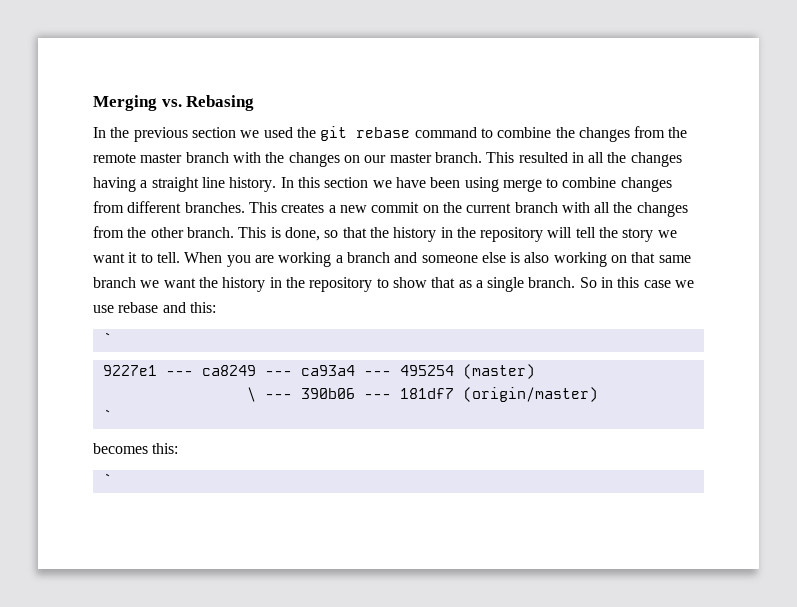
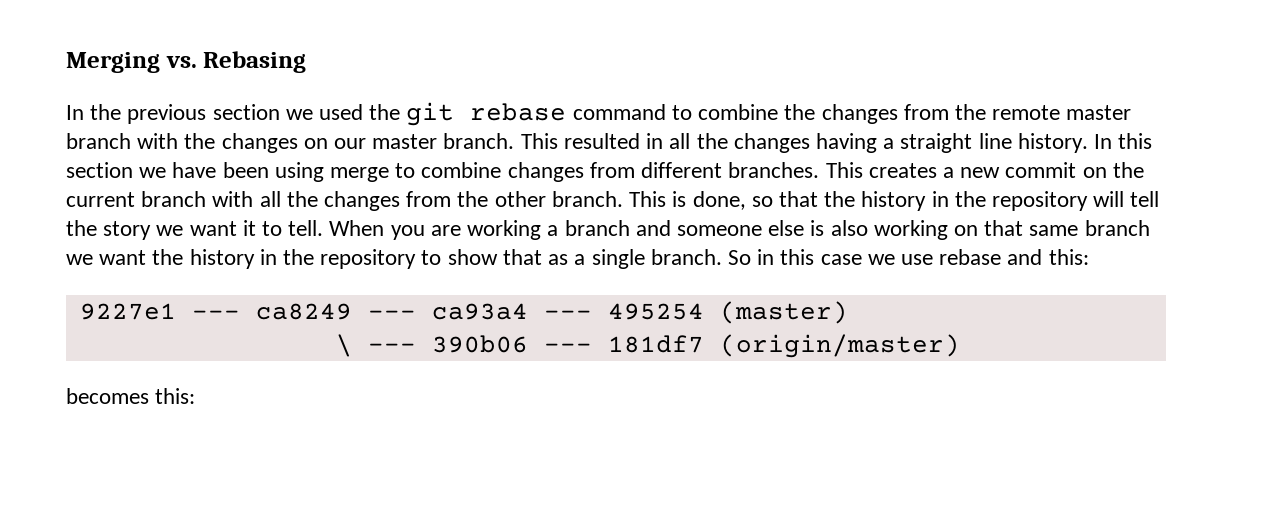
  So in this case we use rebase and this:
- `
  \ --- 390b06 --- 181df7 (origin/master)
- `
  becomes this:
- `

